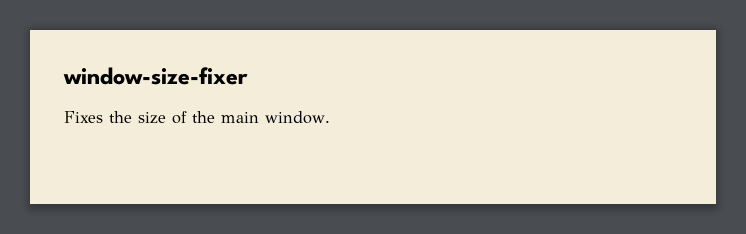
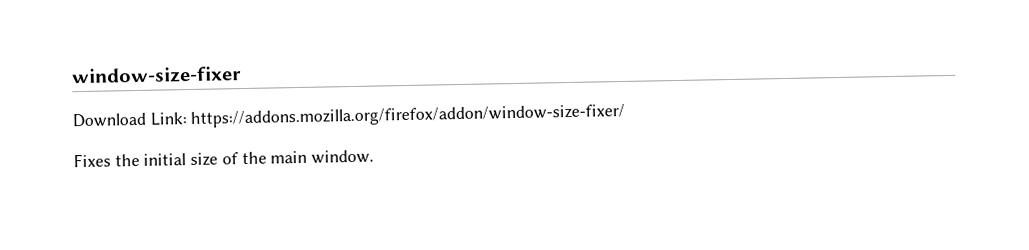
+ Download Link: https://addons.mozilla.org/firefox/addon/window-size-fixer/
- Fixes the size of the main window.
+ Fixes the initial size of the main window.

